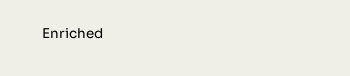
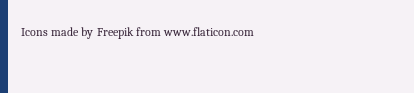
- Enriched
+ Icons made by Freepik from www.flaticon.com

